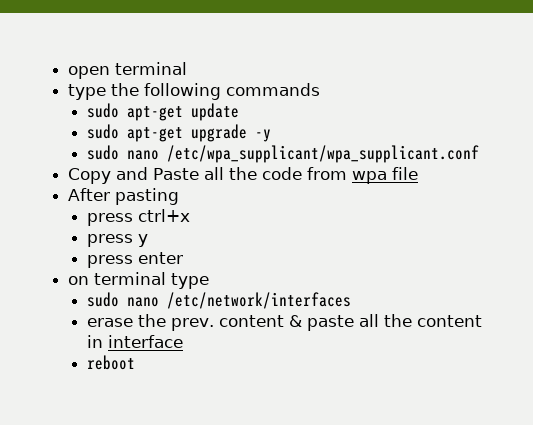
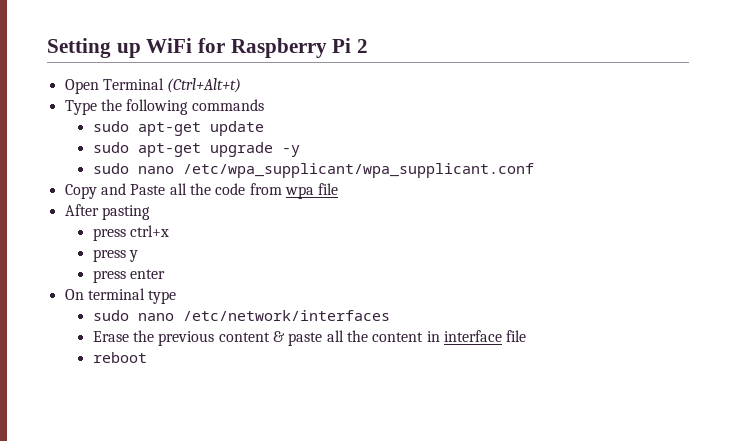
- open terminal
- type the following commands
+ Setting up WiFi for Raspberry Pi 2
+ Open Terminal (Ctrl+Alt+t)
+ Type the following commands
- on terminal type
+ On terminal type
- erase the prev. content & paste all the content in interface
+ Erase the previous content & paste all the content in interface file

